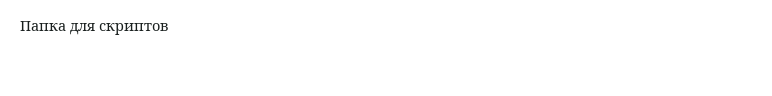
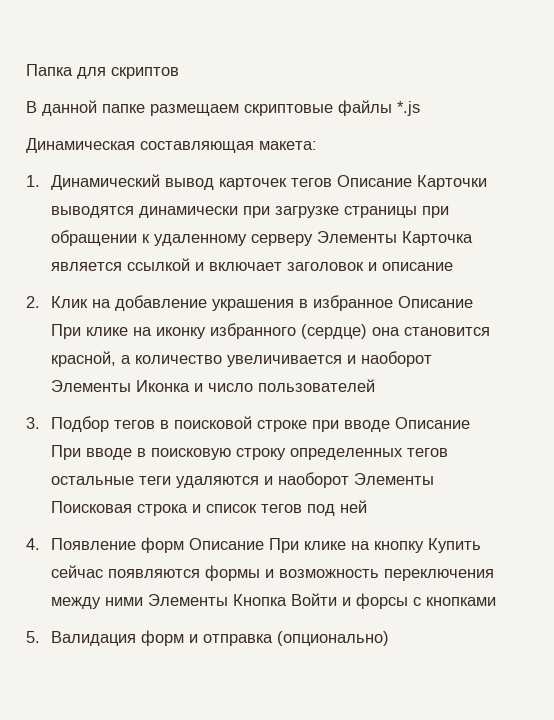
+ В данной папке размещаем скриптовые файлы *.js
+ Динамическая составляющая макета:
+ 1. Динамический вывод карточек тегов Описание Карточки выводятся динамически при загрузке страницы при обращении к удаленному серверу Элементы Карточка является ссылкой и включает заголовок и описание
+ 2. Клик на добавление украшения в избранное Описание При клике на иконку избранного (сердце) она становится красной, а количество увеличивается и наоборот Элементы Иконка и число пользователей
+ 3. Подбор тегов в поисковой строке при вводе Описание При вводе в поисковую строку определенных тегов остальные теги удаляются и наоборот Элементы Поисковая строка и список тегов под ней
+ 4. Появление форм Описание При клике на кнопку Купить сейчас появляются формы и возможность переключения между ними Элементы Кнопка Войти и форсы с кнопками
+ 5. Валидация форм и отправка (опционально)

